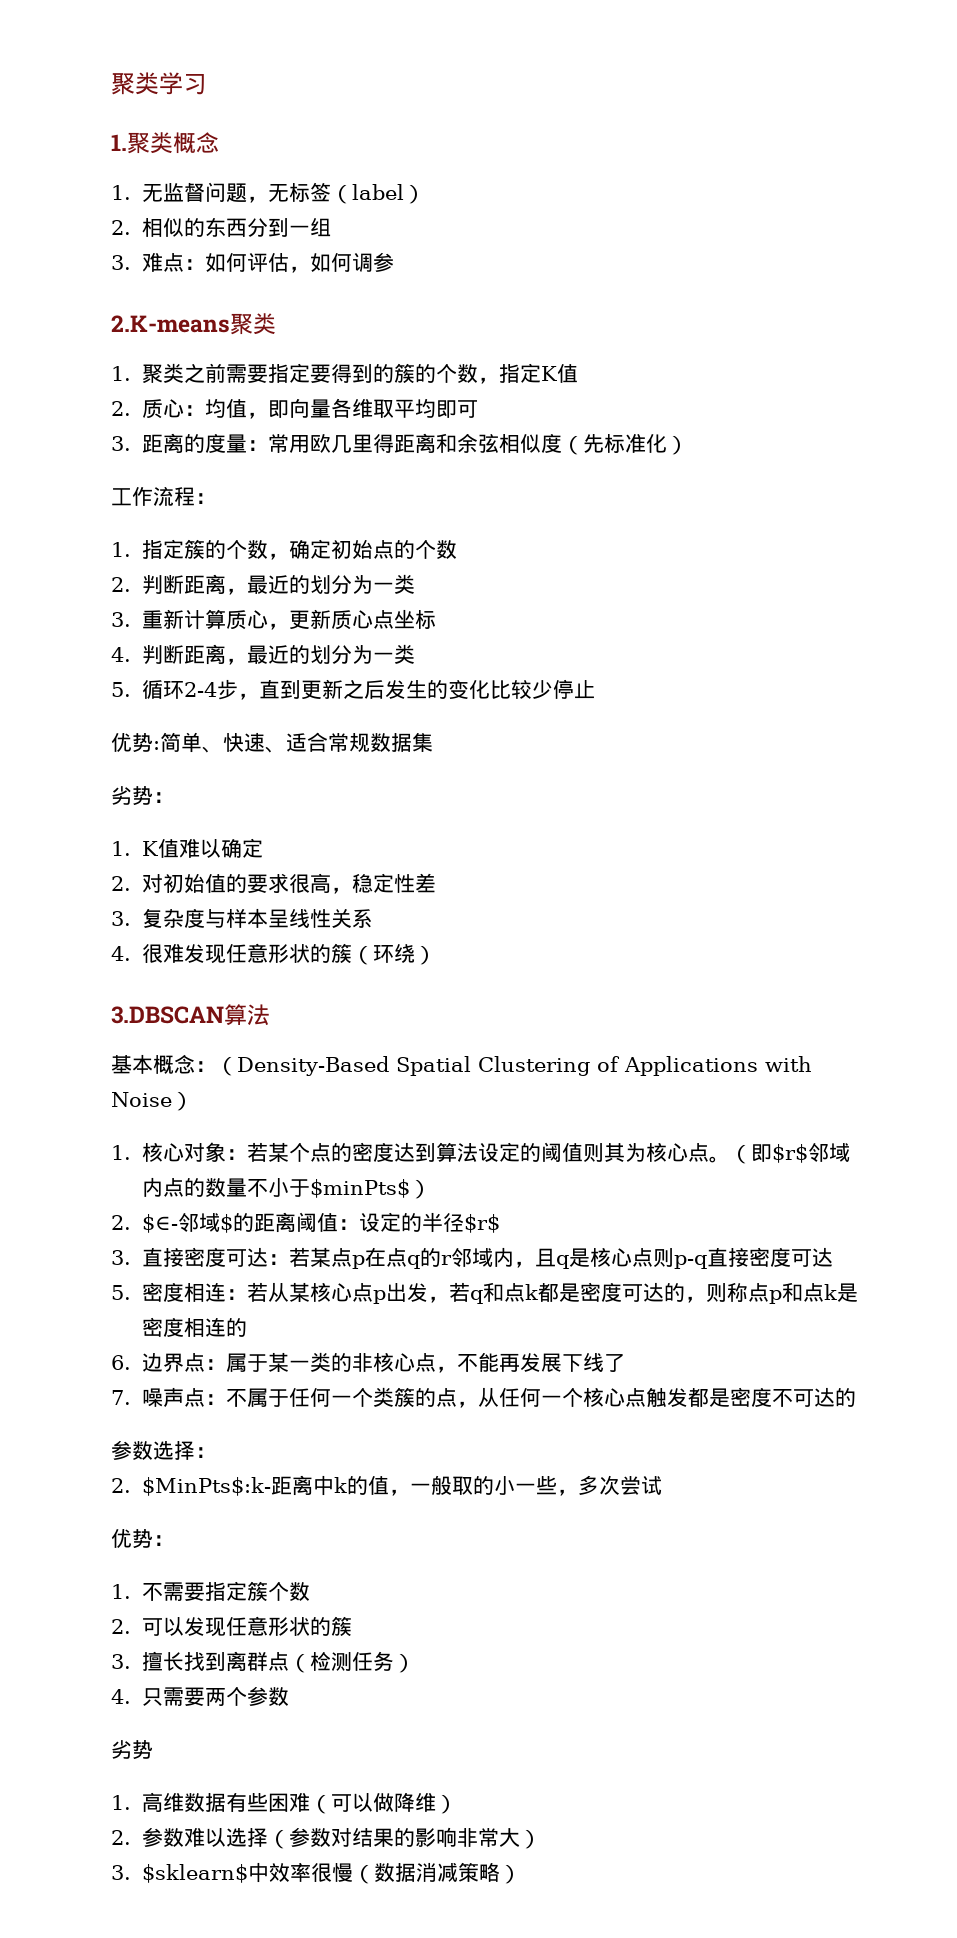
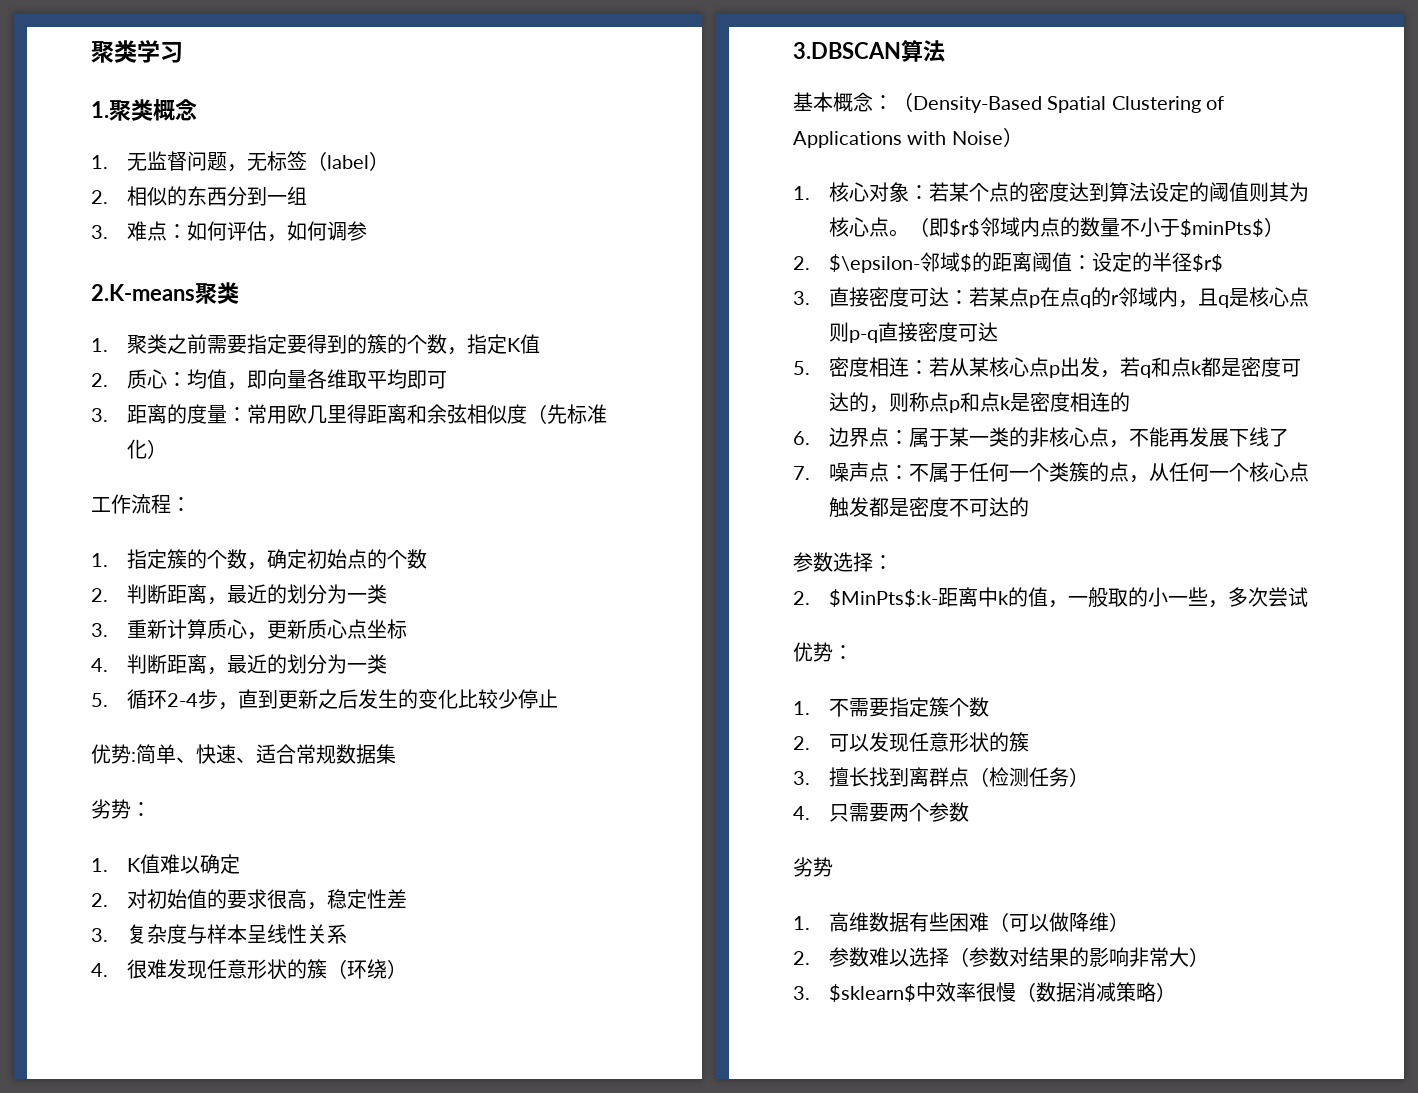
- 2. $∈-邻域$的距离阈值：设定的半径$r$
+ 2. $\epsilon-邻域$的距离阈值：设定的半径$r$

